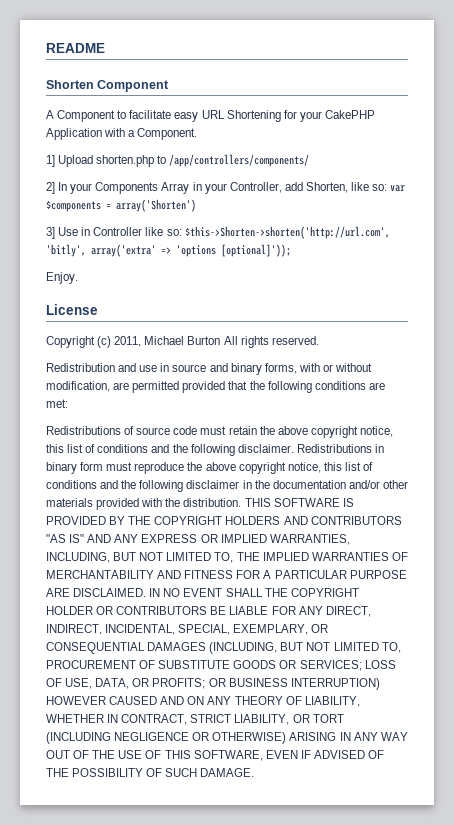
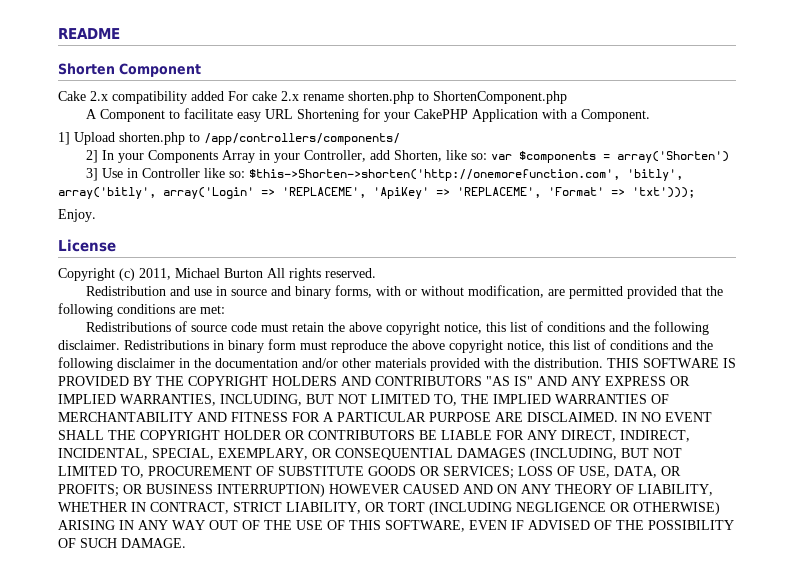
+ Cake 2.x compatibility added For cake 2.x rename shorten.php to ShortenComponent.php
- 3] Use in Controller like so: $this->Shorten->shorten('http://url.com', 'bitly', array('extra' => 'options [optional]'));
+ 3] Use in Controller like so: $this->Shorten->shorten('http://onemorefunction.com', 'bitly', array('bitly', array('Login' => 'REPLACEME', 'ApiKey' => 'REPLACEME', 'Format' => 'txt')));

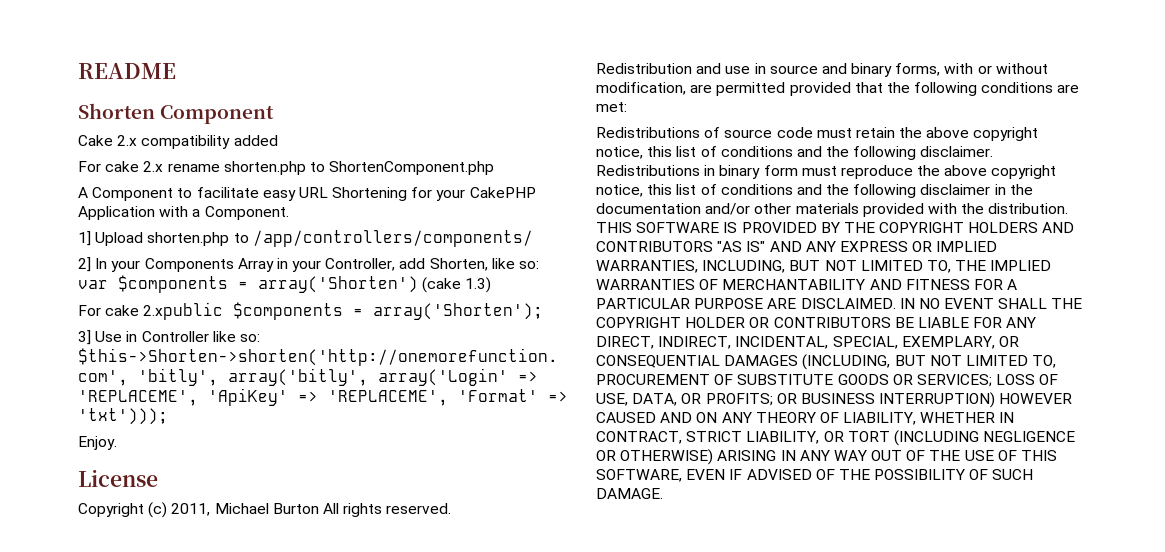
- Cake 2.x compatibility added For cake 2.x rename shorten.php to ShortenComponent.php
+ Cake 2.x compatibility added
+ For cake 2.x rename shorten.php to ShortenComponent.php
- 2] In your Components Array in your Controller, add Shorten, like so: var $components = array('Shorten')
+ 2] In your Components Array in your Controller, add Shorten, like so: var $components = array('Shorten') (cake 1.3)
+ For cake 2.xpublic $components = array('Shorten');

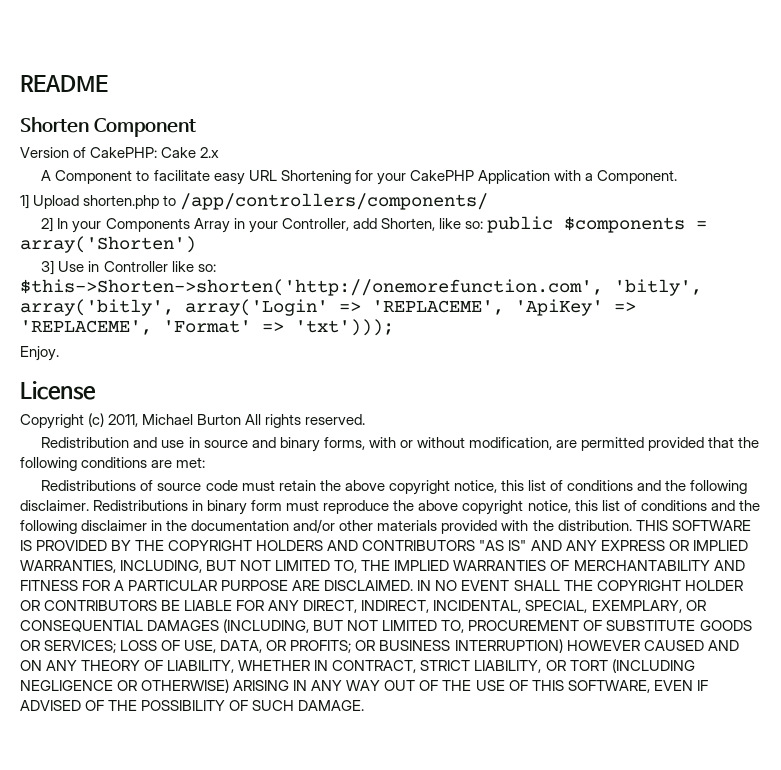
- Cake 2.x compatibility added
- For cake 2.x rename shorten.php to ShortenComponent.php
+ Version of CakePHP: Cake 2.x
- 2] In your Components Array in your Controller, add Shorten, like so: var $components = array('Shorten') (cake 1.3)
- For cake 2.xpublic $components = array('Shorten');
+ 2] In your Components Array in your Controller, add Shorten, like so: public $components = array('Shorten')

